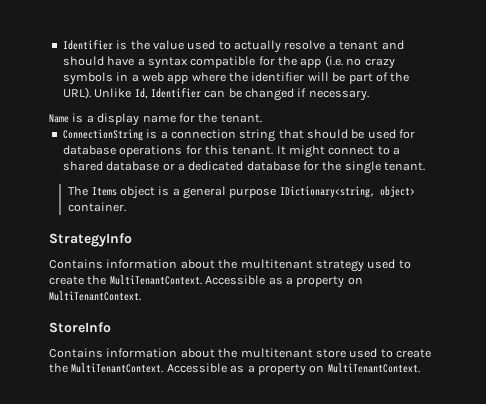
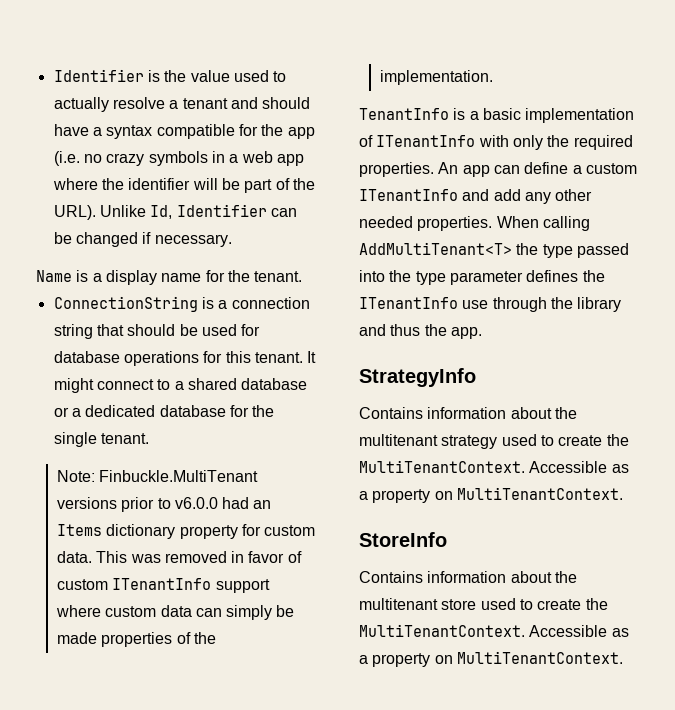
- The Items object is a general purpose IDictionary<string, object> container.
+ Note: Finbuckle.MultiTenant versions prior to v6.0.0 had an Items dictionary property for custom data. This was removed in favor of custom ITenantInfo support where custom data can simply be made properties of the implementation.
+ TenantInfo is a basic implementation of ITenantInfo with only the required properties. An app can define a custom ITenantInfo and add any other needed properties. When calling AddMultiTenant<T> the type passed into the type parameter defines the ITenantInfo use through the library and thus the app.

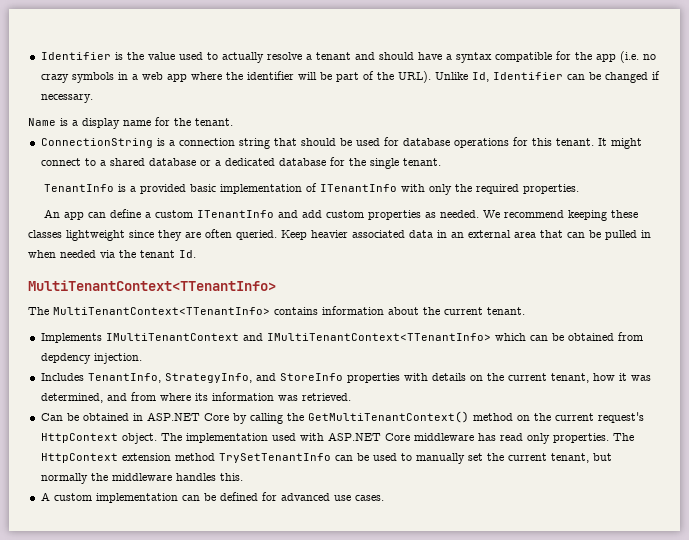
- Note: Finbuckle.MultiTenant versions prior to v6.0.0 had an Items dictionary property for custom data. This was removed in favor of custom ITenantInfo support where custom data can simply be made properties of the implementation.
- TenantInfo is a basic implementation of ITenantInfo with only the required properties. An app can define a custom ITenantInfo and add any other needed properties. When calling AddMultiTenant<T> the type passed into the type parameter defines the ITenantInfo use through the library and thus the app.
- StrategyInfo
- Contains information about the multitenant strategy used to create the MultiTenantContext. Accessible as a property on MultiTenantContext.
- StoreInfo
- Contains information about the multitenant store used to create the MultiTenantContext. Accessible as a property on MultiTenantContext.
+ TenantInfo is a provided basic implementation of ITenantInfo with only the required properties.
+ An app can define a custom ITenantInfo and add custom properties as needed. We recommend keeping these classes lightweight since they are often queried. Keep heavier associated data in an external area that can be pulled in when needed via the tenant Id.
+ MultiTenantContext<TTenantInfo>
+ The MultiTenantContext<TTenantInfo> contains information about the current tenant.
+ Implements IMultiTenantContext and IMultiTenantContext<TTenantInfo> which can be obtained from depdency injection.
+ Includes TenantInfo, StrategyInfo, and StoreInfo properties with details on the current tenant, how it was determined, and from where its information was retrieved.
+ Can be obtained in ASP.NET Core by calling the GetMultiTenantContext() method on the current request's HttpContext object. The implementation used with ASP.NET Core middleware has read only properties. The HttpContext extension method TrySetTenantInfo can be used to manually set the current tenant, but normally the middleware handles this.
+ A custom implementation can be defined for advanced use cases.

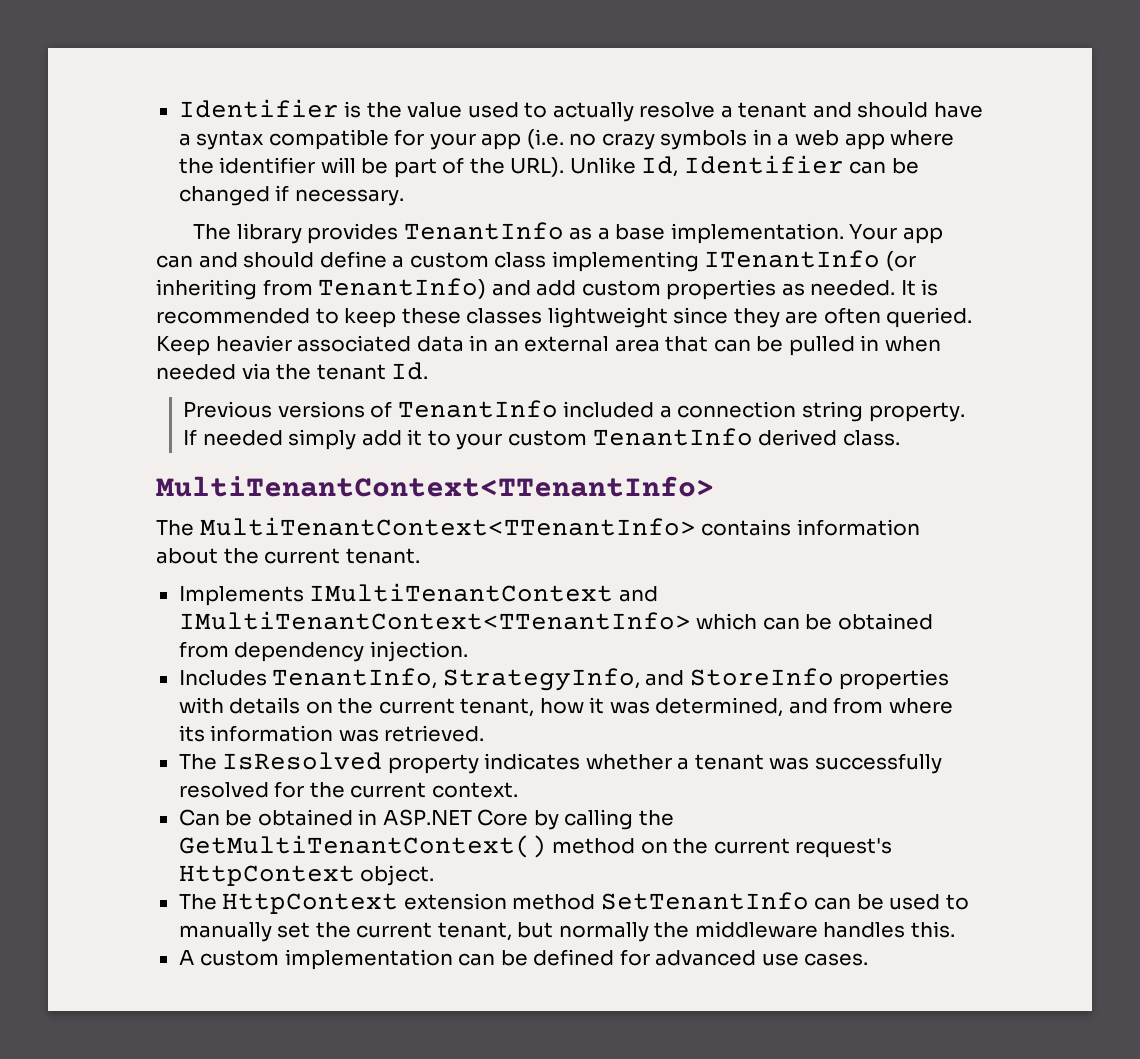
- Identifier is the value used to actually resolve a tenant and should have a syntax compatible for the app (i.e. no crazy symbols in a web app where the identifier will be part of the URL).
+ Identifier is the value used to actually resolve a tenant and should have a syntax compatible for your app (i.e. no crazy symbols in a web app where the identifier will be part of the URL).
- Name is a display name for the tenant.
- ConnectionString is a connection string that should be used for database operations for this tenant. It might connect to a shared database or a dedicated database for the single tenant.
- TenantInfo is a provided basic implementation of ITenantInfo with only the required properties.
- An app can define a custom ITenantInfo and add custom properties as needed.
+ The library provides TenantInfo as a base implementation. Your app can and should define a custom class implementing ITenantInfo (or inheriting from TenantInfo) and add custom properties as needed.
- We recommend keeping these classes lightweight since they are often queried.
+ It is recommended to keep these classes lightweight since they are often queried.
+ Previous versions of TenantInfo included a connection string property. If needed simply add it to your custom TenantInfo derived class.
- Implements IMultiTenantContext and IMultiTenantContext<TTenantInfo> which can be obtained from depdency injection.
+ Implements IMultiTenantContext and IMultiTenantContext<TTenantInfo> which can be obtained from dependency injection.
+ The IsResolved property indicates whether a tenant was successfully resolved for the current context.
- Can be obtained in ASP.NET Core by calling the GetMultiTenantContext() method on the current request's HttpContext object. The implementation used with ASP.NET Core middleware has read only properties. The HttpContext extension method TrySetTenantInfo can be used to manually set the current tenant, but normally the middleware handles this.
+ Can be obtained in ASP.NET Core by calling the GetMultiTenantContext() method on the current request's HttpContext object.
+ The HttpContext extension method SetTenantInfo can be used to manually set the current tenant, but normally the middleware handles this.

